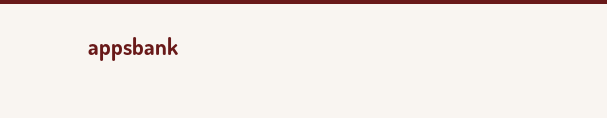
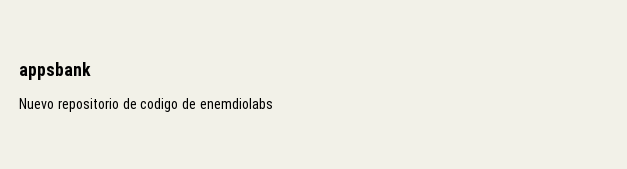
+ Nuevo repositorio de codigo de enemdiolabs

